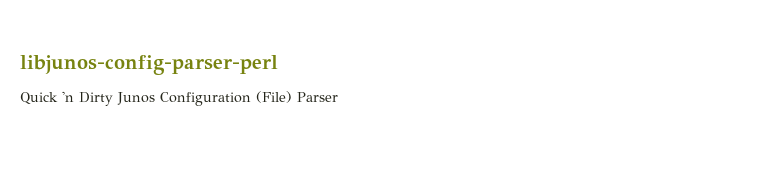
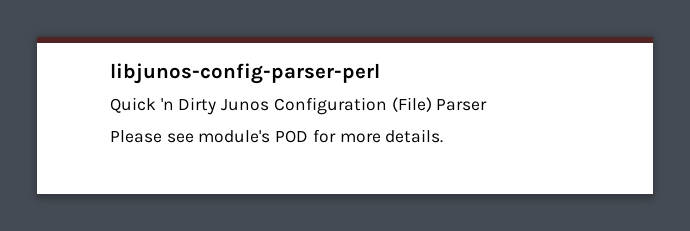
+ Please see module's POD for more details.

